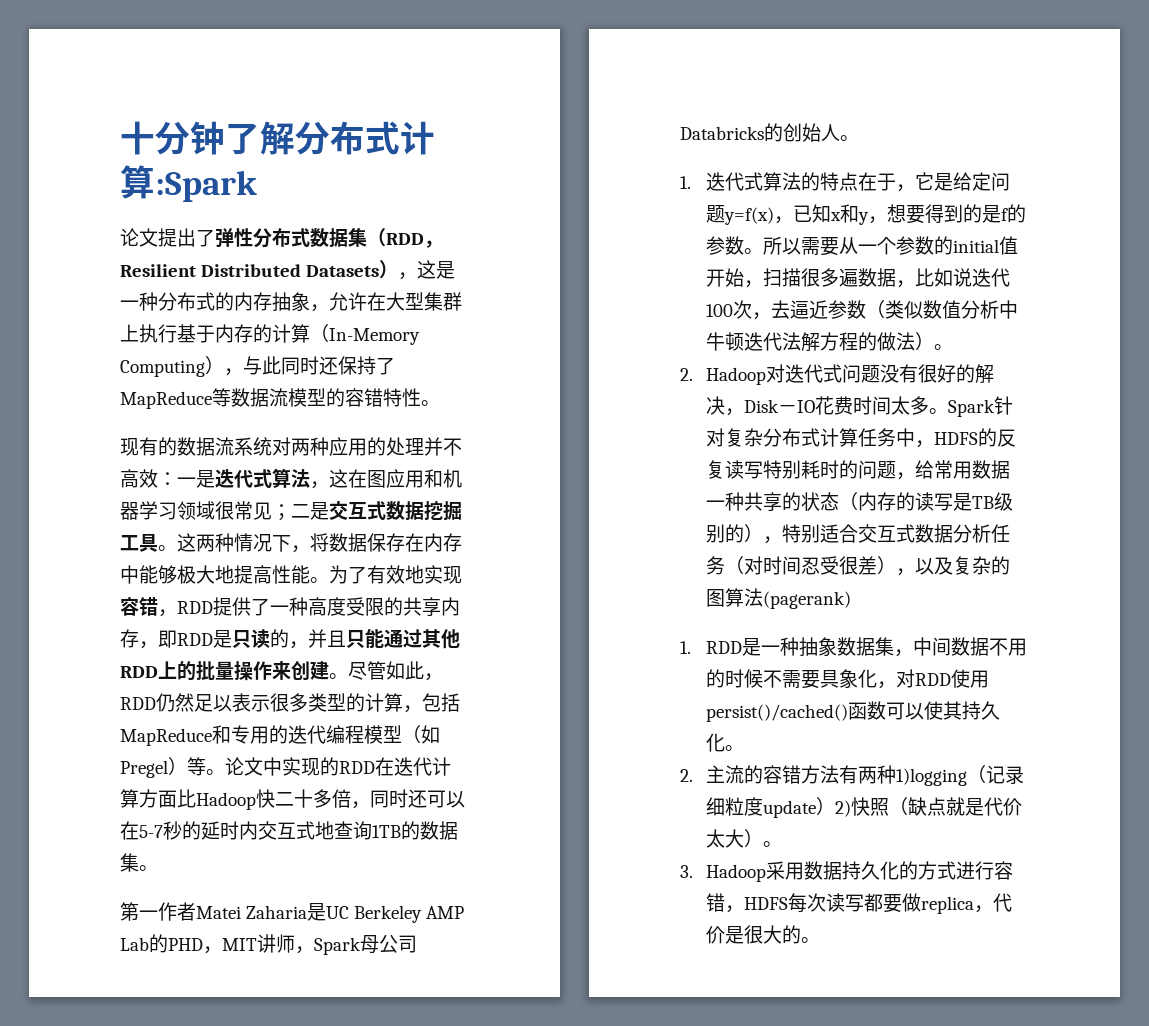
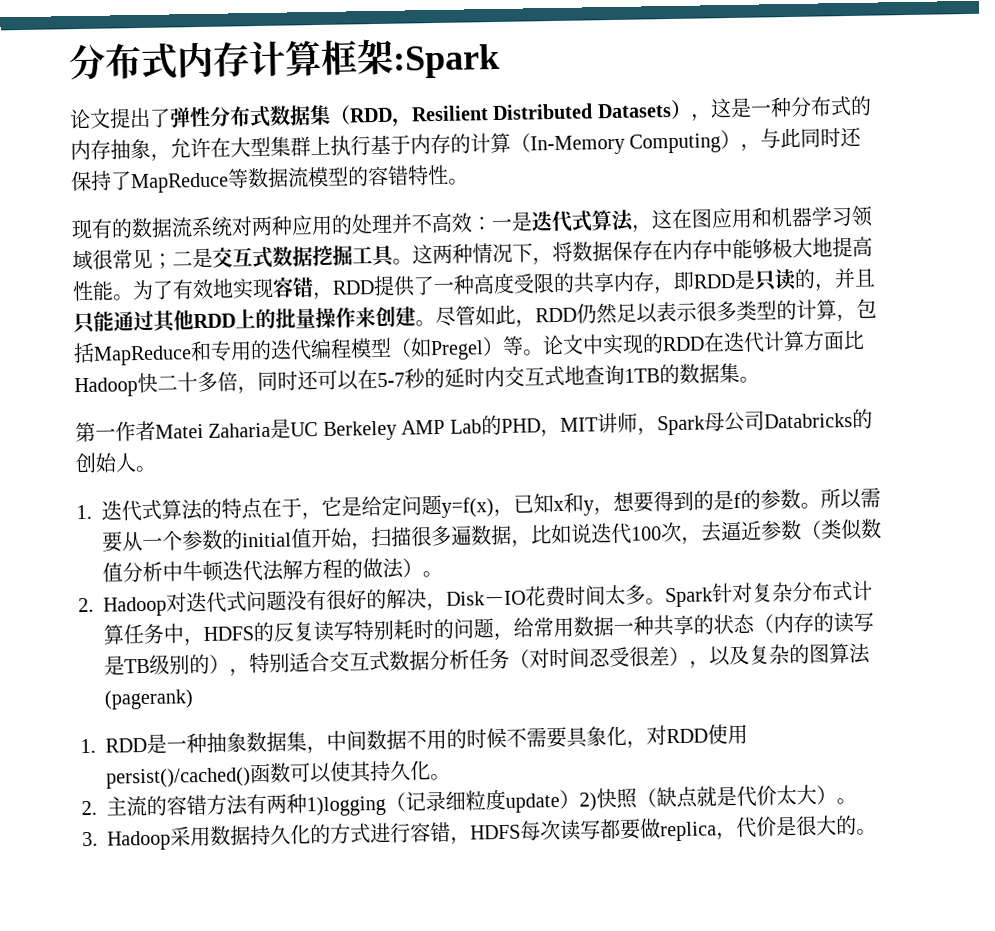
- 十分钟了解分布式计算:Spark
+ 分布式内存计算框架:Spark

